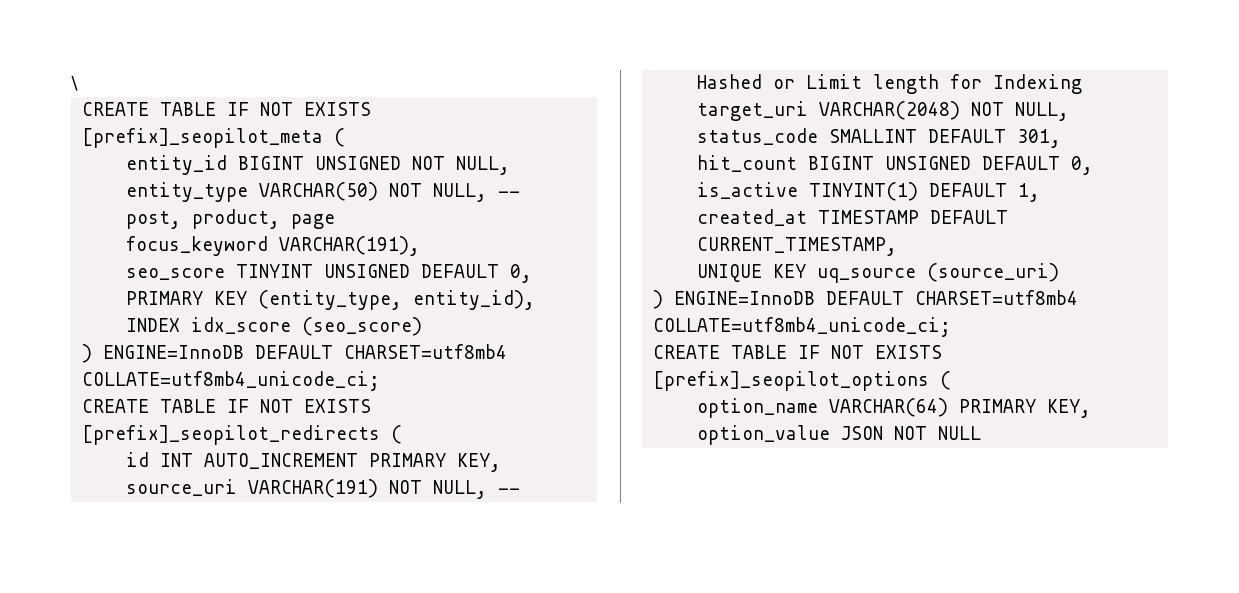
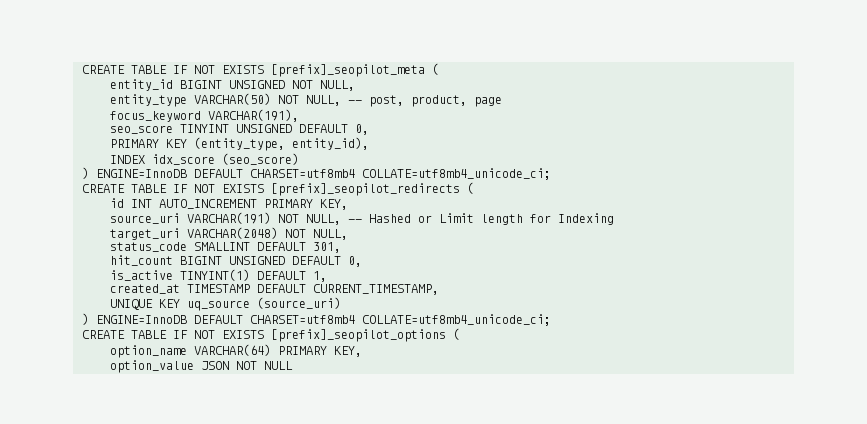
- \

